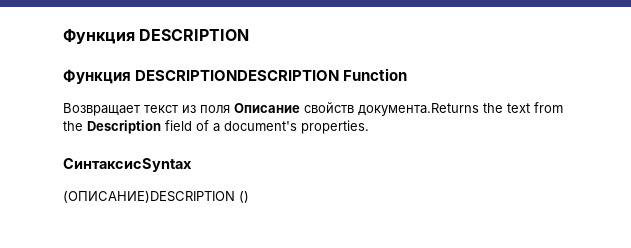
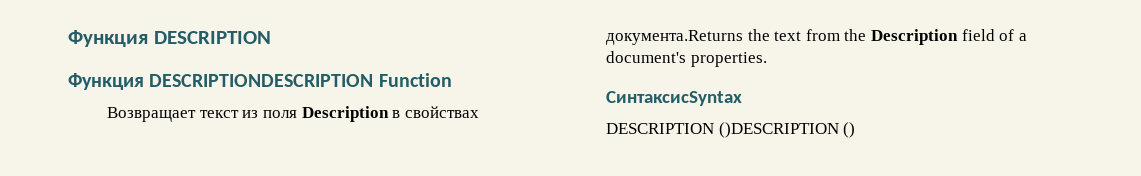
- Возвращает текст из поля Описание свойств документа.Returns the text from the Description field of a document's properties.
+ Возвращает текст из поля Description в свойствах документа.Returns the text from the Description field of a document's properties.
- (ОПИСАНИЕ)DESCRIPTION ()
+ DESCRIPTION ()DESCRIPTION ()

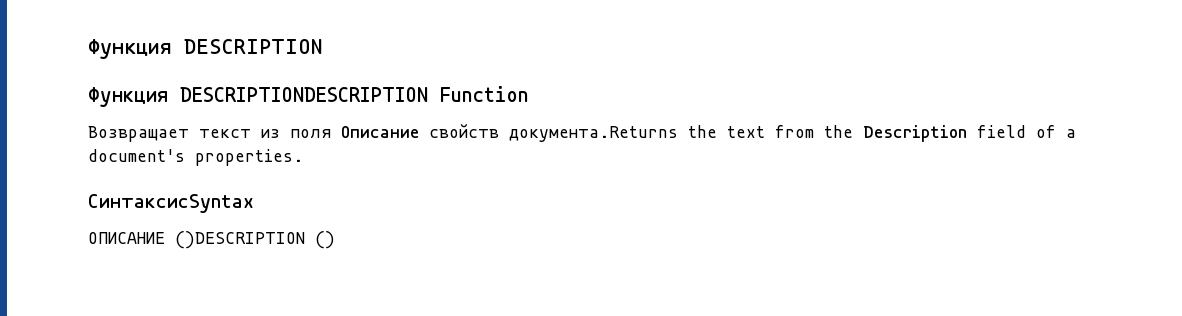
- Возвращает текст из поля Description в свойствах документа.Returns the text from the Description field of a document's properties.
+ Возвращает текст из поля Описание свойств документа.Returns the text from the Description field of a document's properties.
- DESCRIPTION ()DESCRIPTION ()
+ ОПИСАНИЕ ()DESCRIPTION ()

